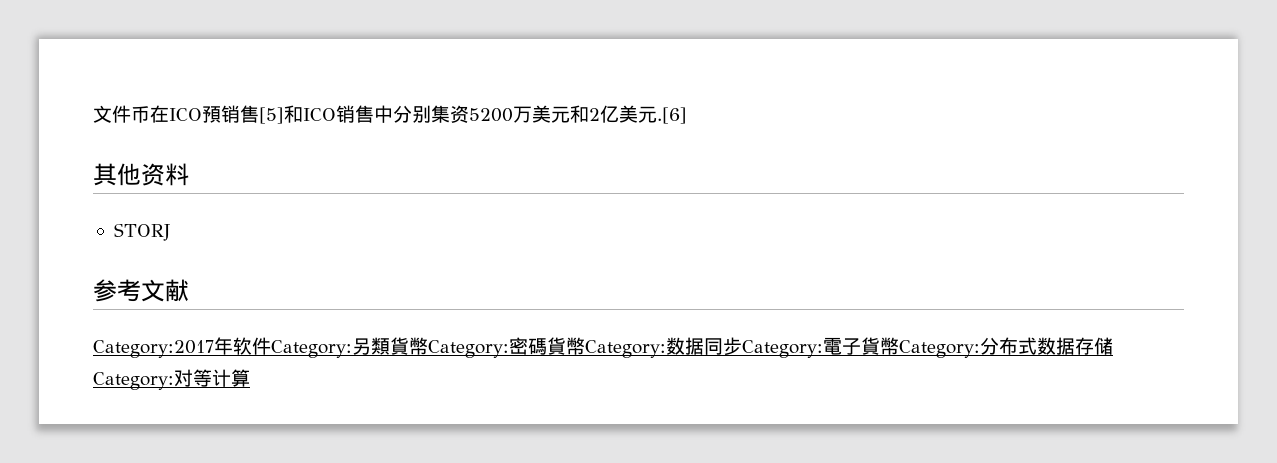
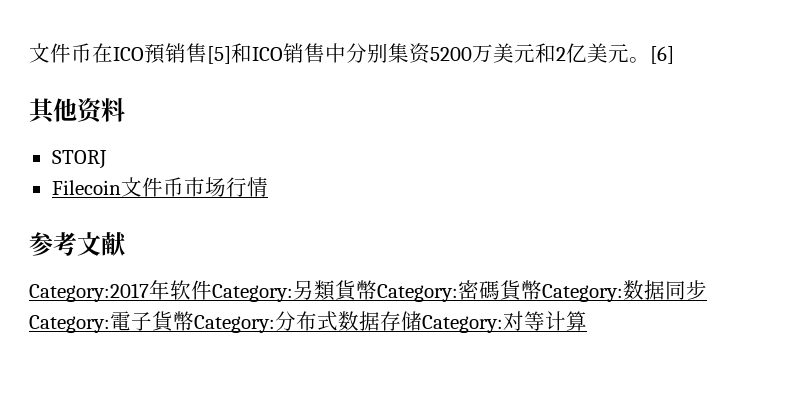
- 文件币在ICO預销售[5]和ICO销售中分别集资5200万美元和2亿美元.[6]
+ 文件币在ICO預销售[5]和ICO销售中分别集资5200万美元和2亿美元。[6]
+ Filecoin文件币市场行情

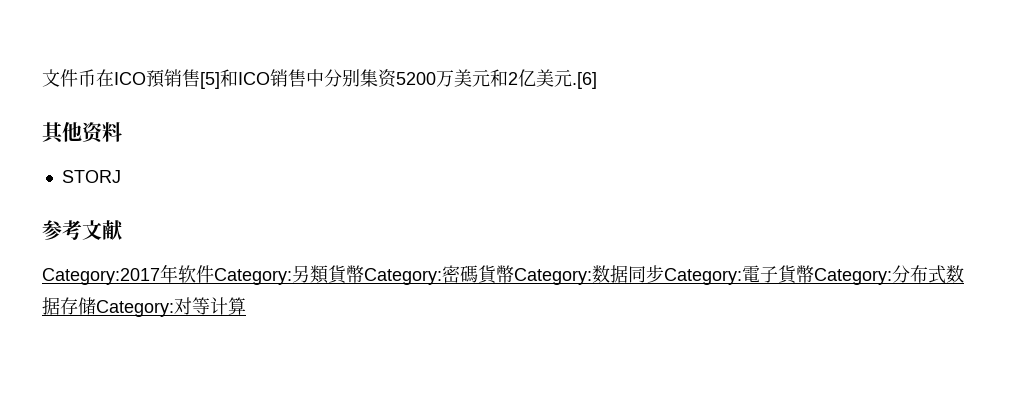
- 文件币在ICO預销售[5]和ICO销售中分别集资5200万美元和2亿美元。[6]
+ 文件币在ICO預销售[5]和ICO销售中分别集资5200万美元和2亿美元.[6]
- Filecoin文件币市场行情

